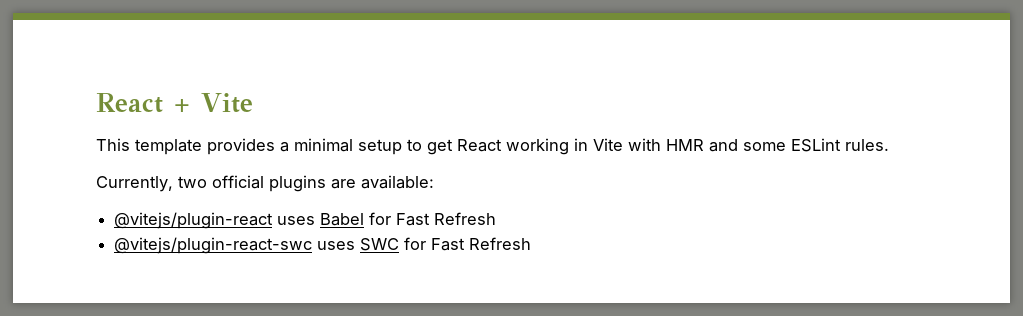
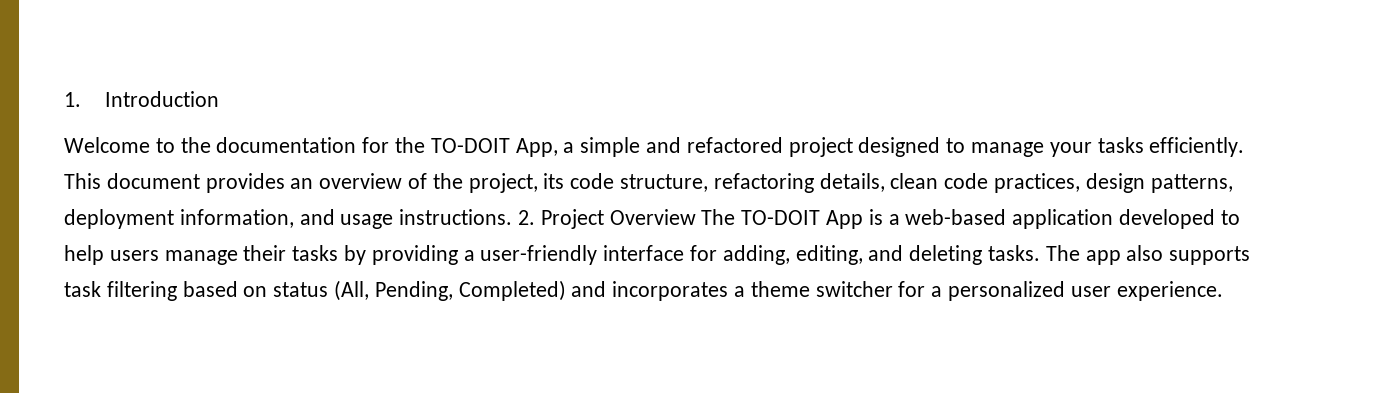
- React + Vite
- This template provides a minimal setup to get React working in Vite with HMR and some ESLint rules.
- Currently, two official plugins are available:
- @vitejs/plugin-react uses Babel for Fast Refresh
- @vitejs/plugin-react-swc uses SWC for Fast Refresh
+ 1. Introduction
+ Welcome to the documentation for the TO-DOIT App, a simple and refactored project designed to manage your tasks efficiently. This document provides an overview of the project, its code structure, refactoring details, clean code practices, design patterns, deployment information, and usage instructions. 2. Project Overview The TO-DOIT App is a web-based application developed to help users manage their tasks by providing a user-friendly interface for adding, editing, and deleting tasks. The app also supports task filtering based on status (All, Pending, Completed) and incorporates a theme switcher for a personalized user experience.

